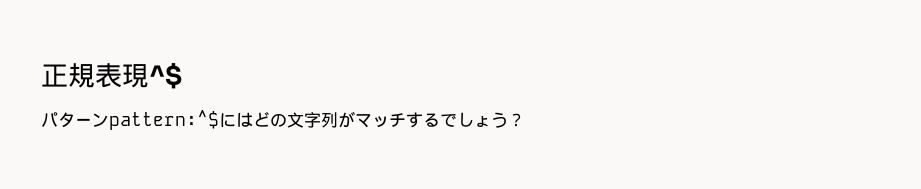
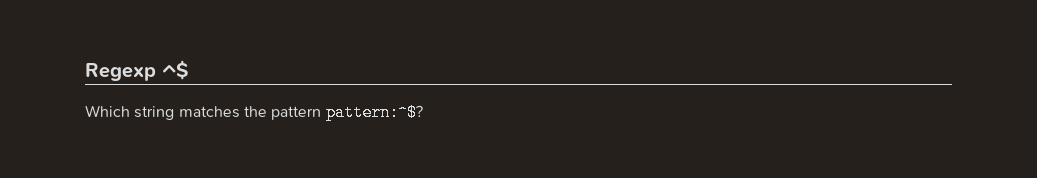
- 正規表現^$
+ Regexp ^$
- パターンpattern:^$にはどの文字列がマッチするでしょう？
+ Which string matches the pattern pattern:^$?

